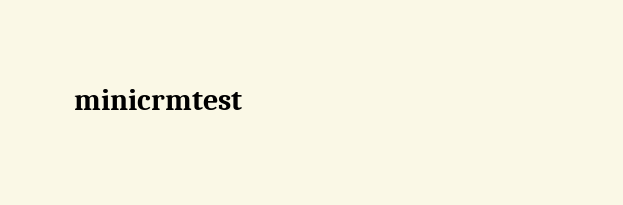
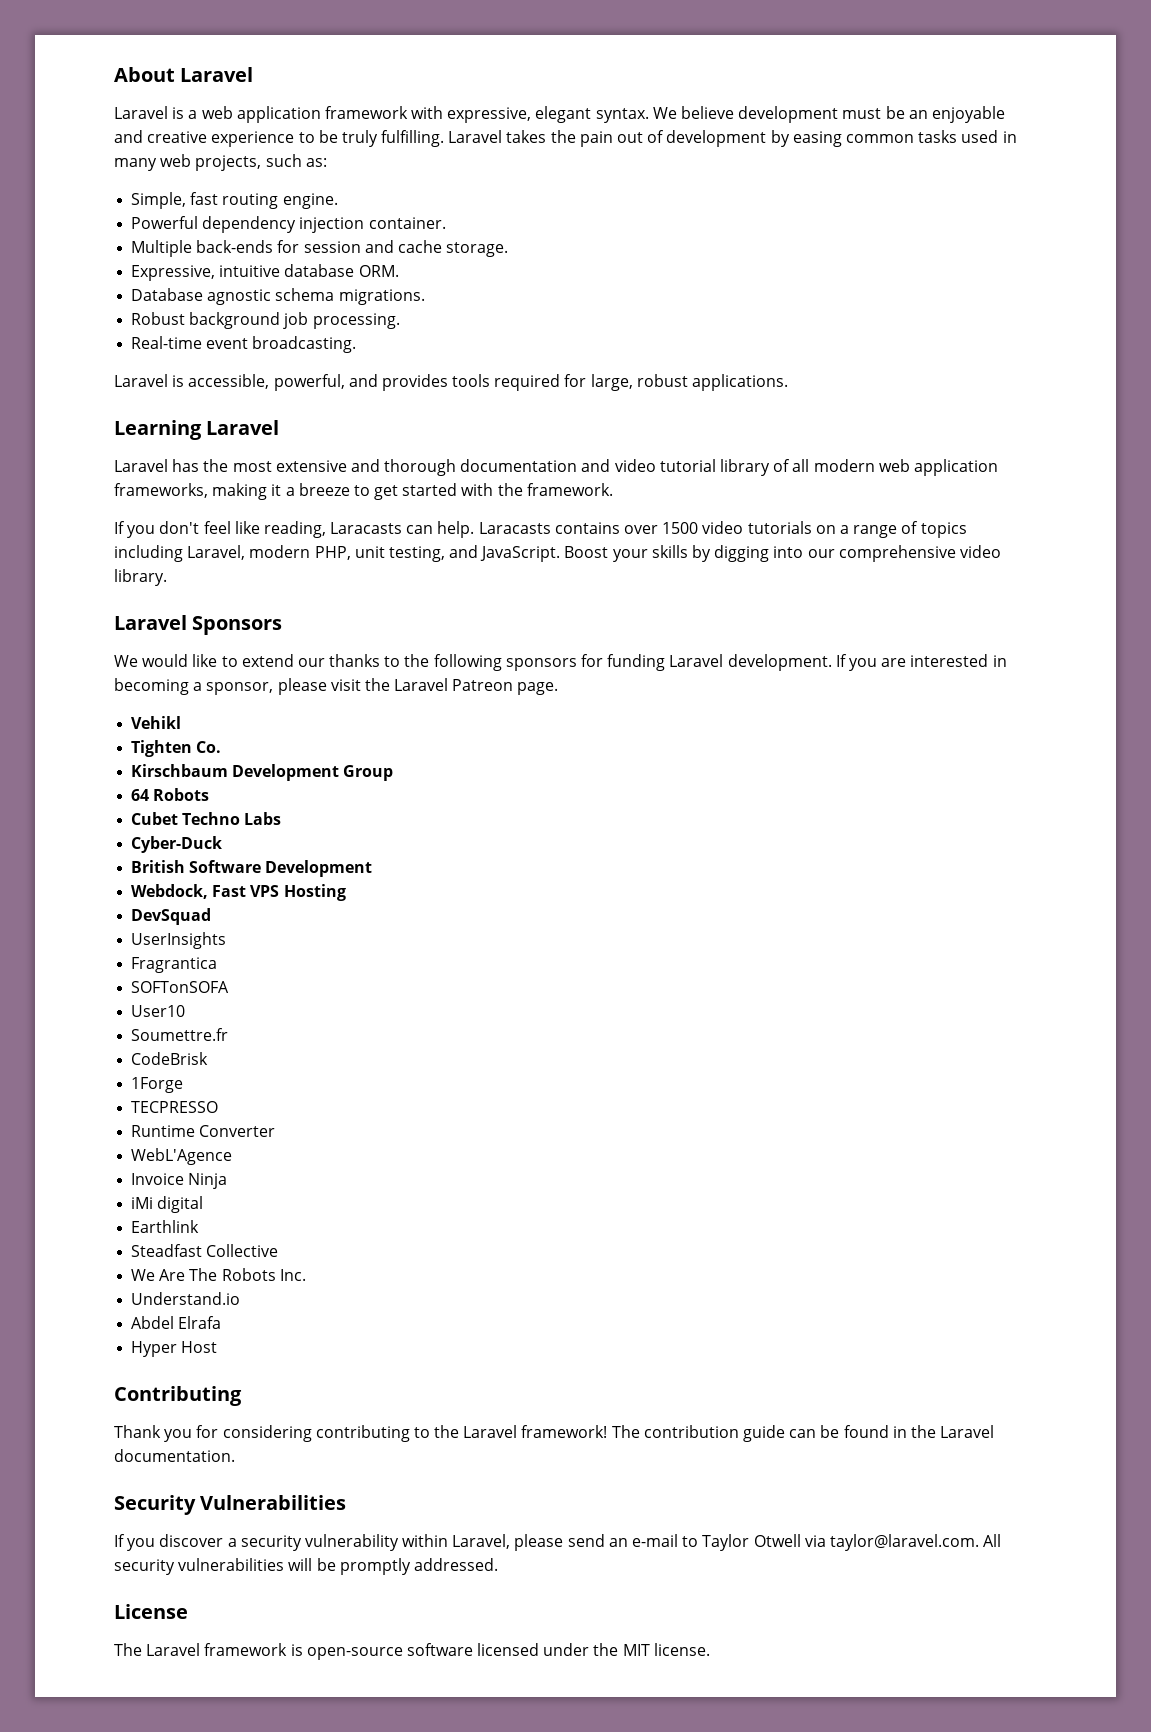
- minicrmtest
+ About Laravel
+ Laravel is a web application framework with expressive, elegant syntax. We believe development must be an enjoyable and creative experience to be truly fulfilling. Laravel takes the pain out of development by easing common tasks used in many web projects, such as:
+ Simple, fast routing engine.
+ Powerful dependency injection container.
+ Multiple back-ends for session and cache storage.
+ Expressive, intuitive database ORM.
+ Database agnostic schema migrations.
+ Robust background job processing.
+ Real-time event broadcasting.
+ Laravel is accessible, powerful, and provides tools required for large, robust applications.
+ Learning Laravel
+ Laravel has the most extensive and thorough documentation and video tutorial library of all modern web application frameworks, making it a breeze to get started with the framework.
+ If you don't feel like reading, Laracasts can help. Laracasts contains over 1500 video tutorials on a range of topics including Laravel, modern PHP, unit testing, and JavaScript. Boost your skills by digging into our comprehensive video library.
+ Laravel Sponsors
+ We would like to extend our thanks to the following sponsors for funding Laravel development. If you are interested in becoming a sponsor, please visit the Laravel Patreon page.
+ Vehikl
+ Tighten Co.
+ Kirschbaum Development Group
+ 64 Robots
+ Cubet Techno Labs
+ Cyber-Duck
+ British Software Development
+ Webdock, Fast VPS Hosting
+ DevSquad
+ UserInsights
+ Fragrantica
+ SOFTonSOFA
+ User10
+ Soumettre.fr
+ CodeBrisk
+ 1Forge
+ TECPRESSO
+ Runtime Converter
+ WebL'Agence
+ Invoice Ninja
+ iMi digital
+ Earthlink
+ Steadfast Collective
+ We Are The Robots Inc.
+ Understand.io
+ Abdel Elrafa
+ Hyper Host
+ Contributing
+ Thank you for considering contributing to the Laravel framework! The contribution guide can be found in the Laravel documentation.
+ Security Vulnerabilities
+ If you discover a security vulnerability within Laravel, please send an e-mail to Taylor Otwell via taylor@laravel.com. All security vulnerabilities will be promptly addressed.
+ License
+ The Laravel framework is open-source software licensed under the MIT license.

